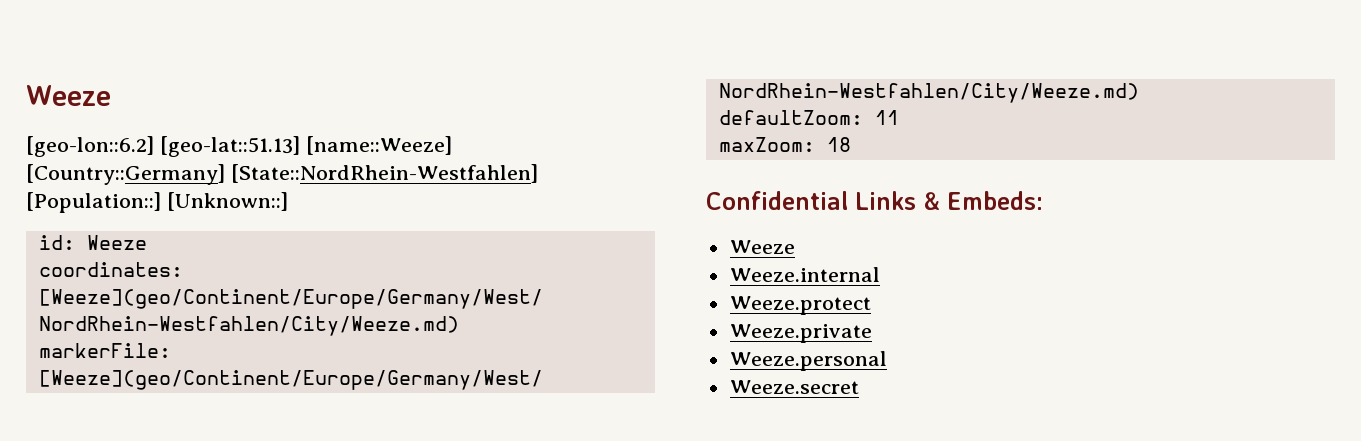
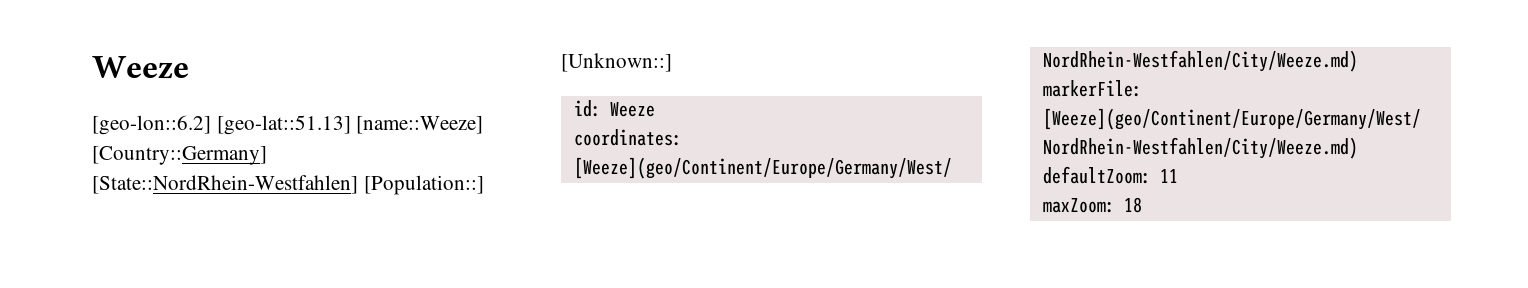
- Confidential Links & Embeds:
- Weeze
- Weeze.internal
- Weeze.protect
- Weeze.private
- Weeze.personal
- Weeze.secret

